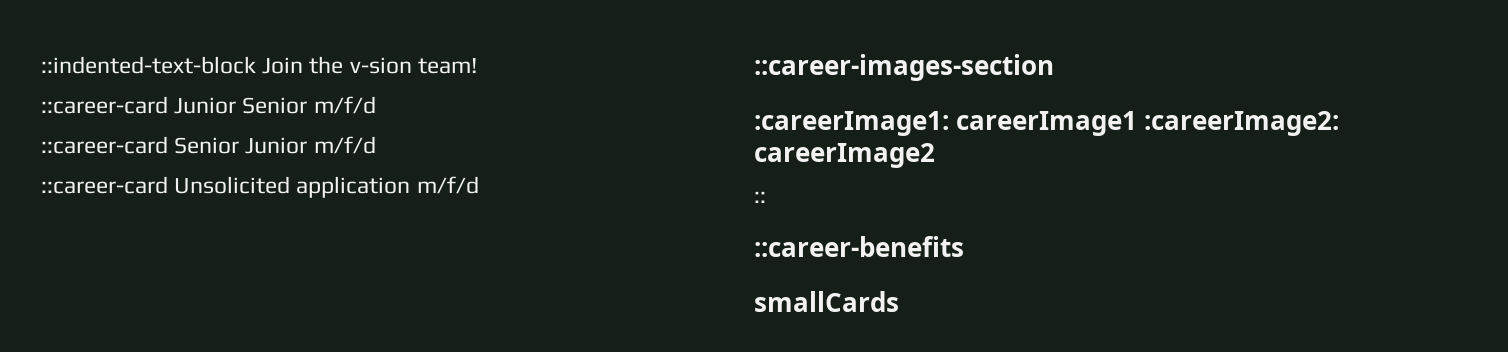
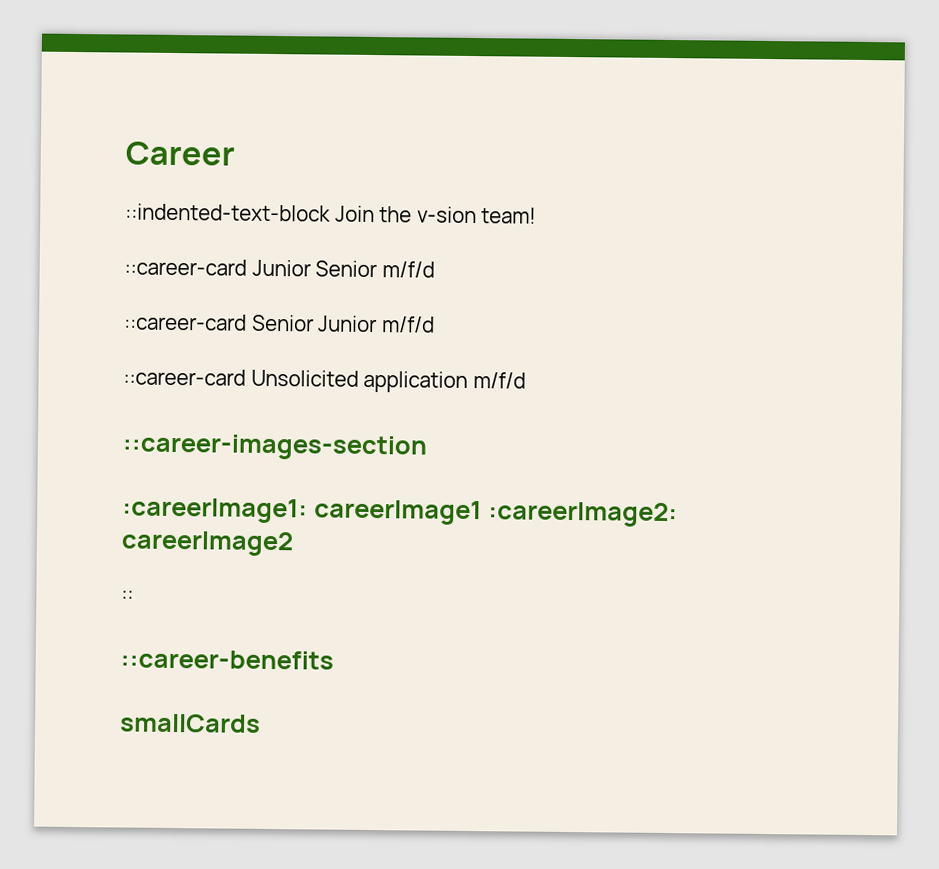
+ Career

